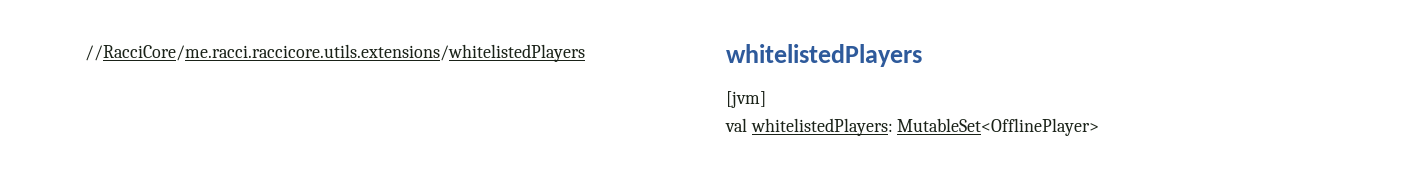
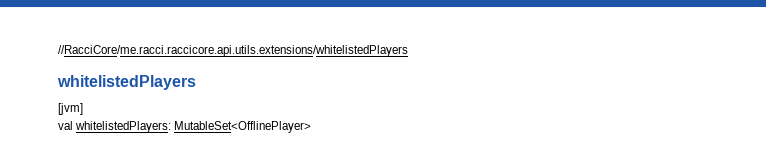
- //RacciCore/me.racci.raccicore.utils.extensions/whitelistedPlayers
+ //RacciCore/me.racci.raccicore.api.utils.extensions/whitelistedPlayers

